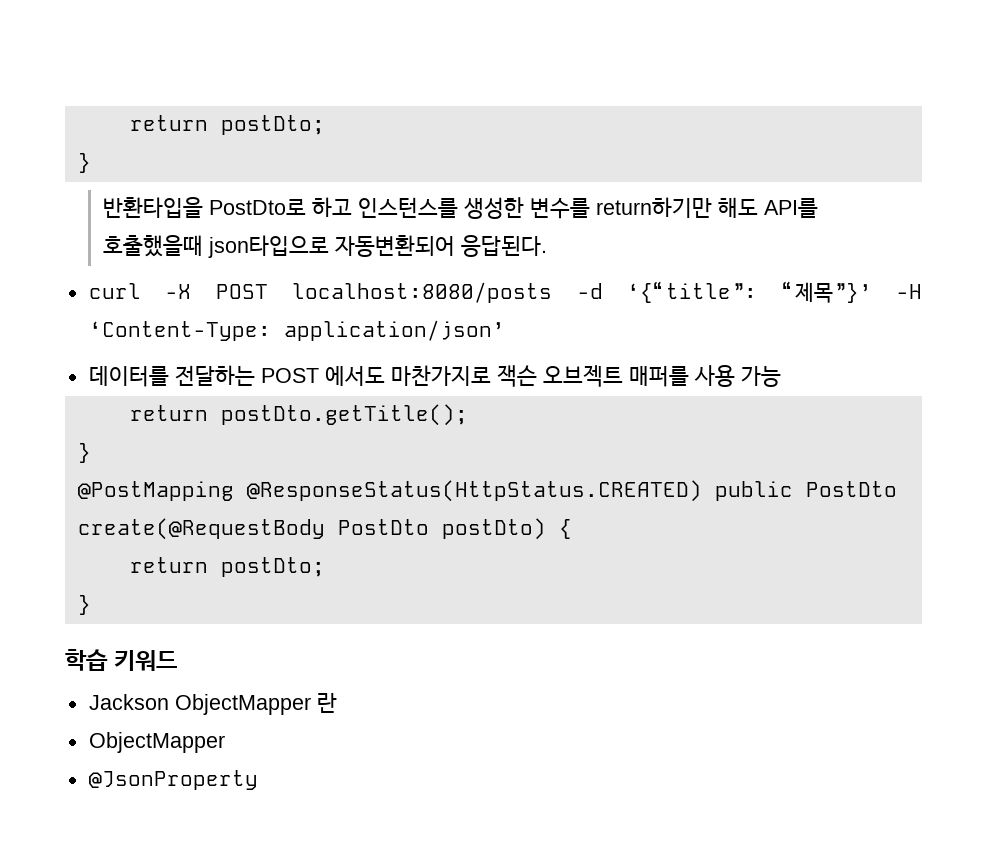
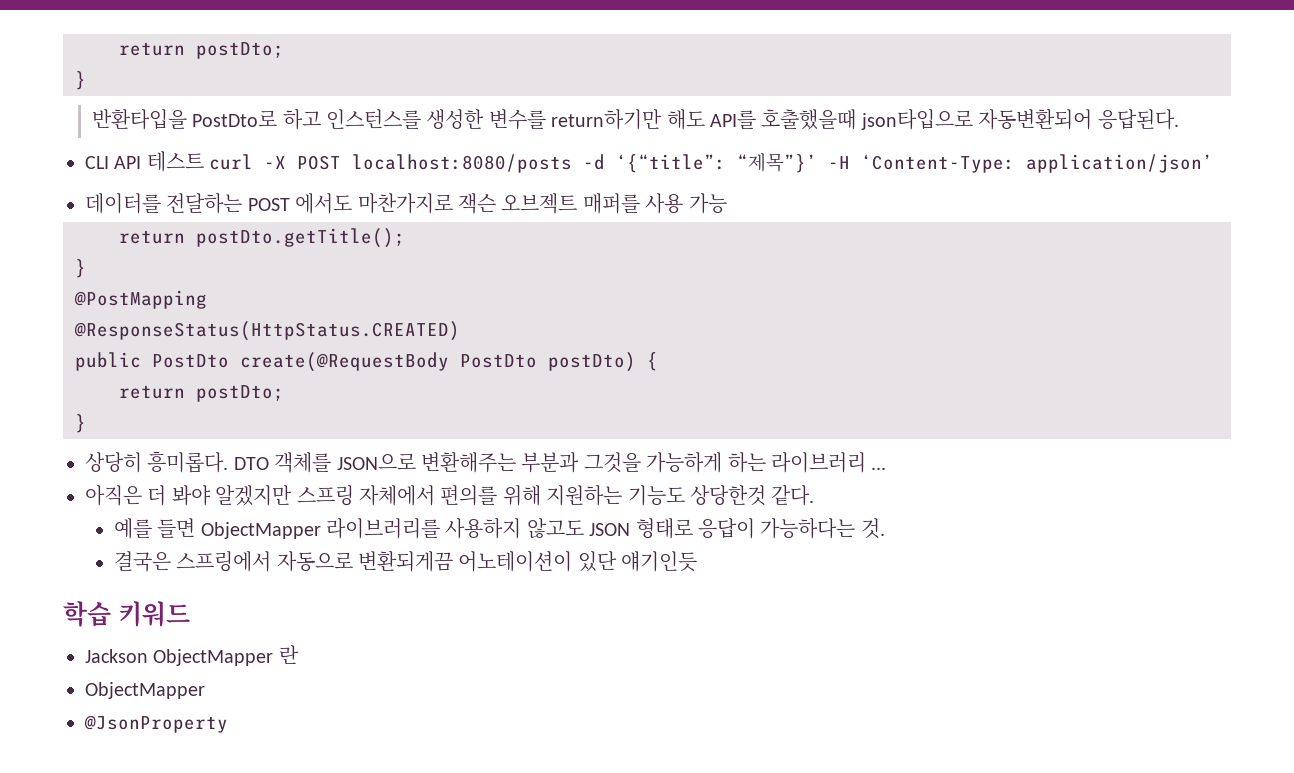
- curl -X POST localhost:8080/posts -d ‘{“title”: “제목”}’ -H ‘Content-Type: application/json’
+ CLI API 테스트 curl -X POST localhost:8080/posts -d ‘{“title”: “제목”}’ -H ‘Content-Type: application/json’
- @PostMapping @ResponseStatus(HttpStatus.CREATED) public PostDto create(@RequestBody PostDto postDto) {
+ @PostMapping
+ @ResponseStatus(HttpStatus.CREATED)
+ public PostDto create(@RequestBody PostDto postDto) {
+ 상당히 흥미롭다. DTO 객체를 JSON으로 변환해주는 부분과 그것을 가능하게 하는 라이브러리 ...
+ 아직은 더 봐야 알겠지만 스프링 자체에서 편의를 위해 지원하는 기능도 상당한것 같다.
+ 예를 들면 ObjectMapper 라이브러리를 사용하지 않고도 JSON 형태로 응답이 가능하다는 것.
+ 결국은 스프링에서 자동으로 변환되게끔 어노테이션이 있단 얘기인듯

